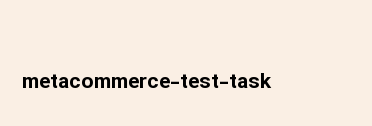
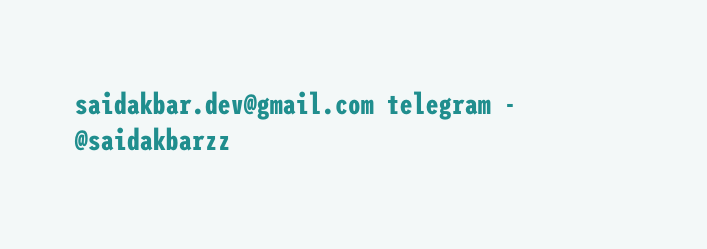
- metacommerce-test-task
+ saidakbar.dev@gmail.com telegram - @saidakbarzz

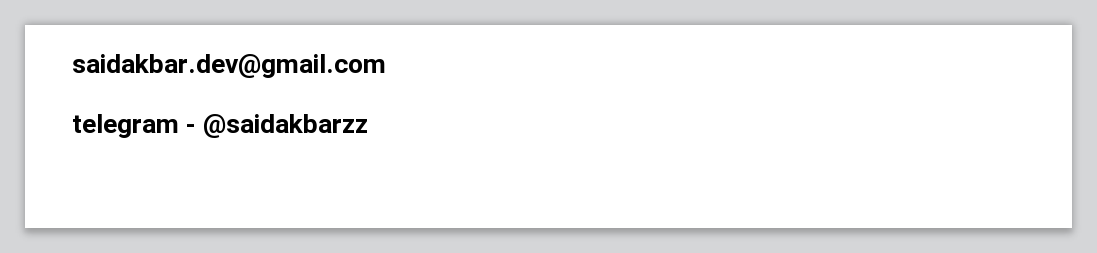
- saidakbar.dev@gmail.com telegram - @saidakbarzz
+ saidakbar.dev@gmail.com
+ telegram - @saidakbarzz

